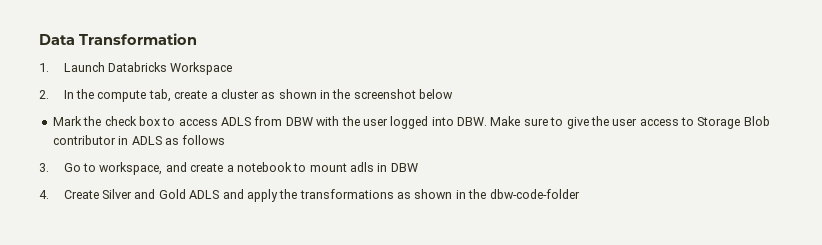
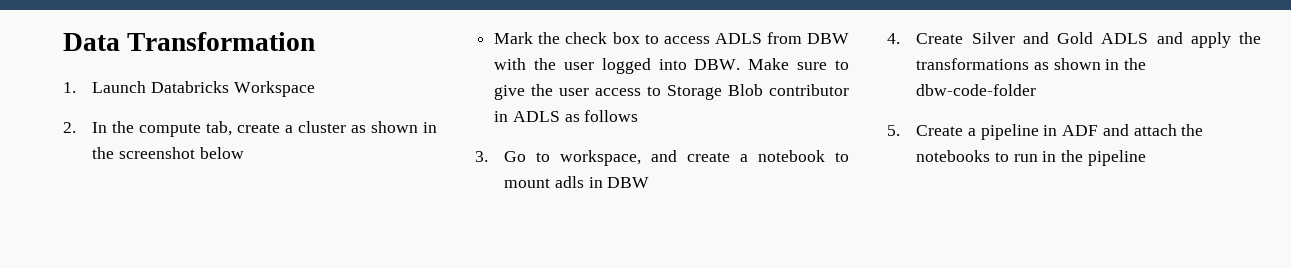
+ 5. Create a pipeline in ADF and attach the notebooks to run in the pipeline

